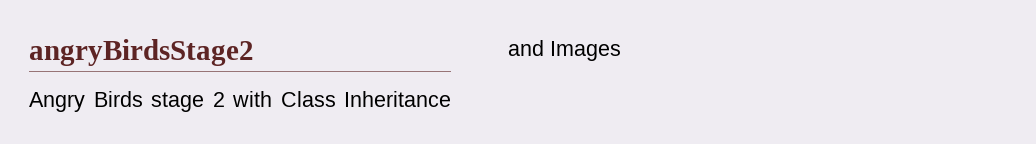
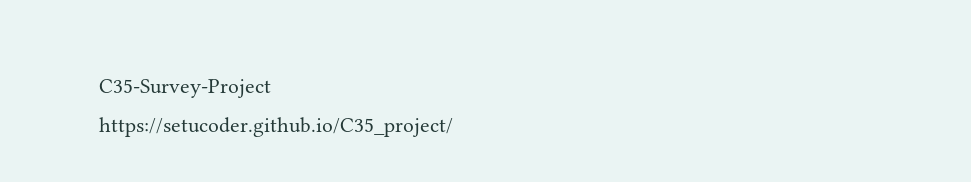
- angryBirdsStage2
- Angry Birds stage 2 with Class Inheritance and Images
+ C35-Survey-Project
+ https://setucoder.github.io/C35_project/

